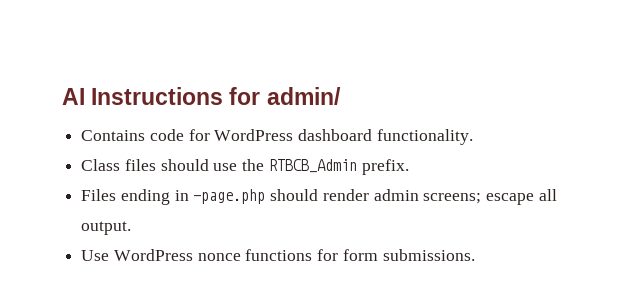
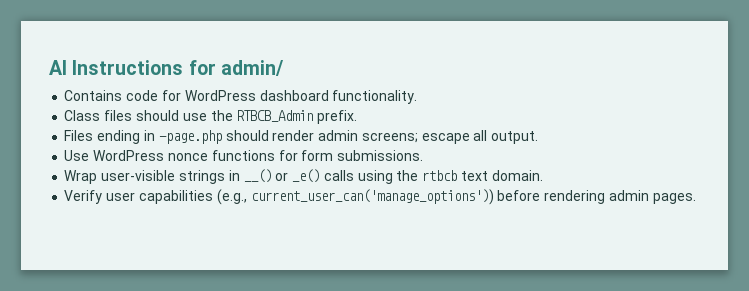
+ Wrap user-visible strings in __() or _e() calls using the rtbcb text domain.
+ Verify user capabilities (e.g., current_user_can('manage_options')) before rendering admin pages.

